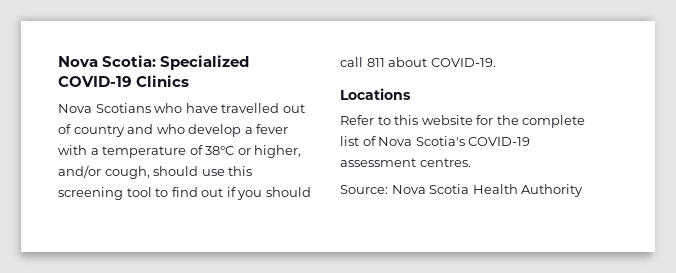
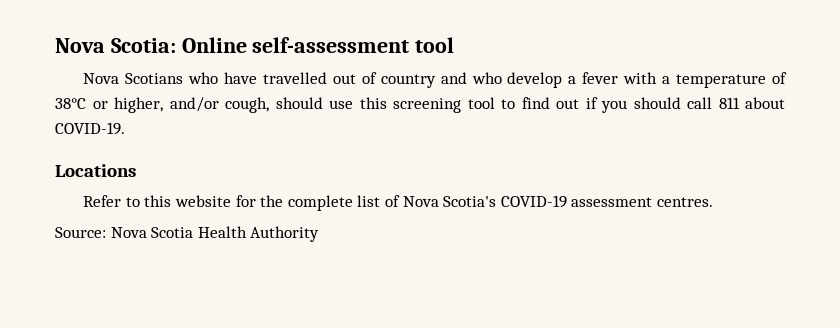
- Nova Scotia: Specialized COVID-19 Clinics
+ Nova Scotia: Online self-assessment tool

